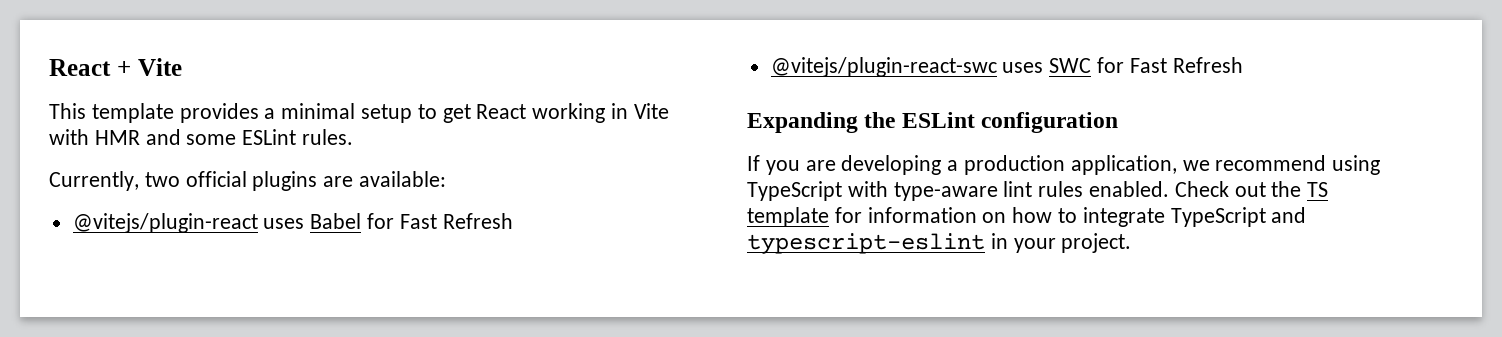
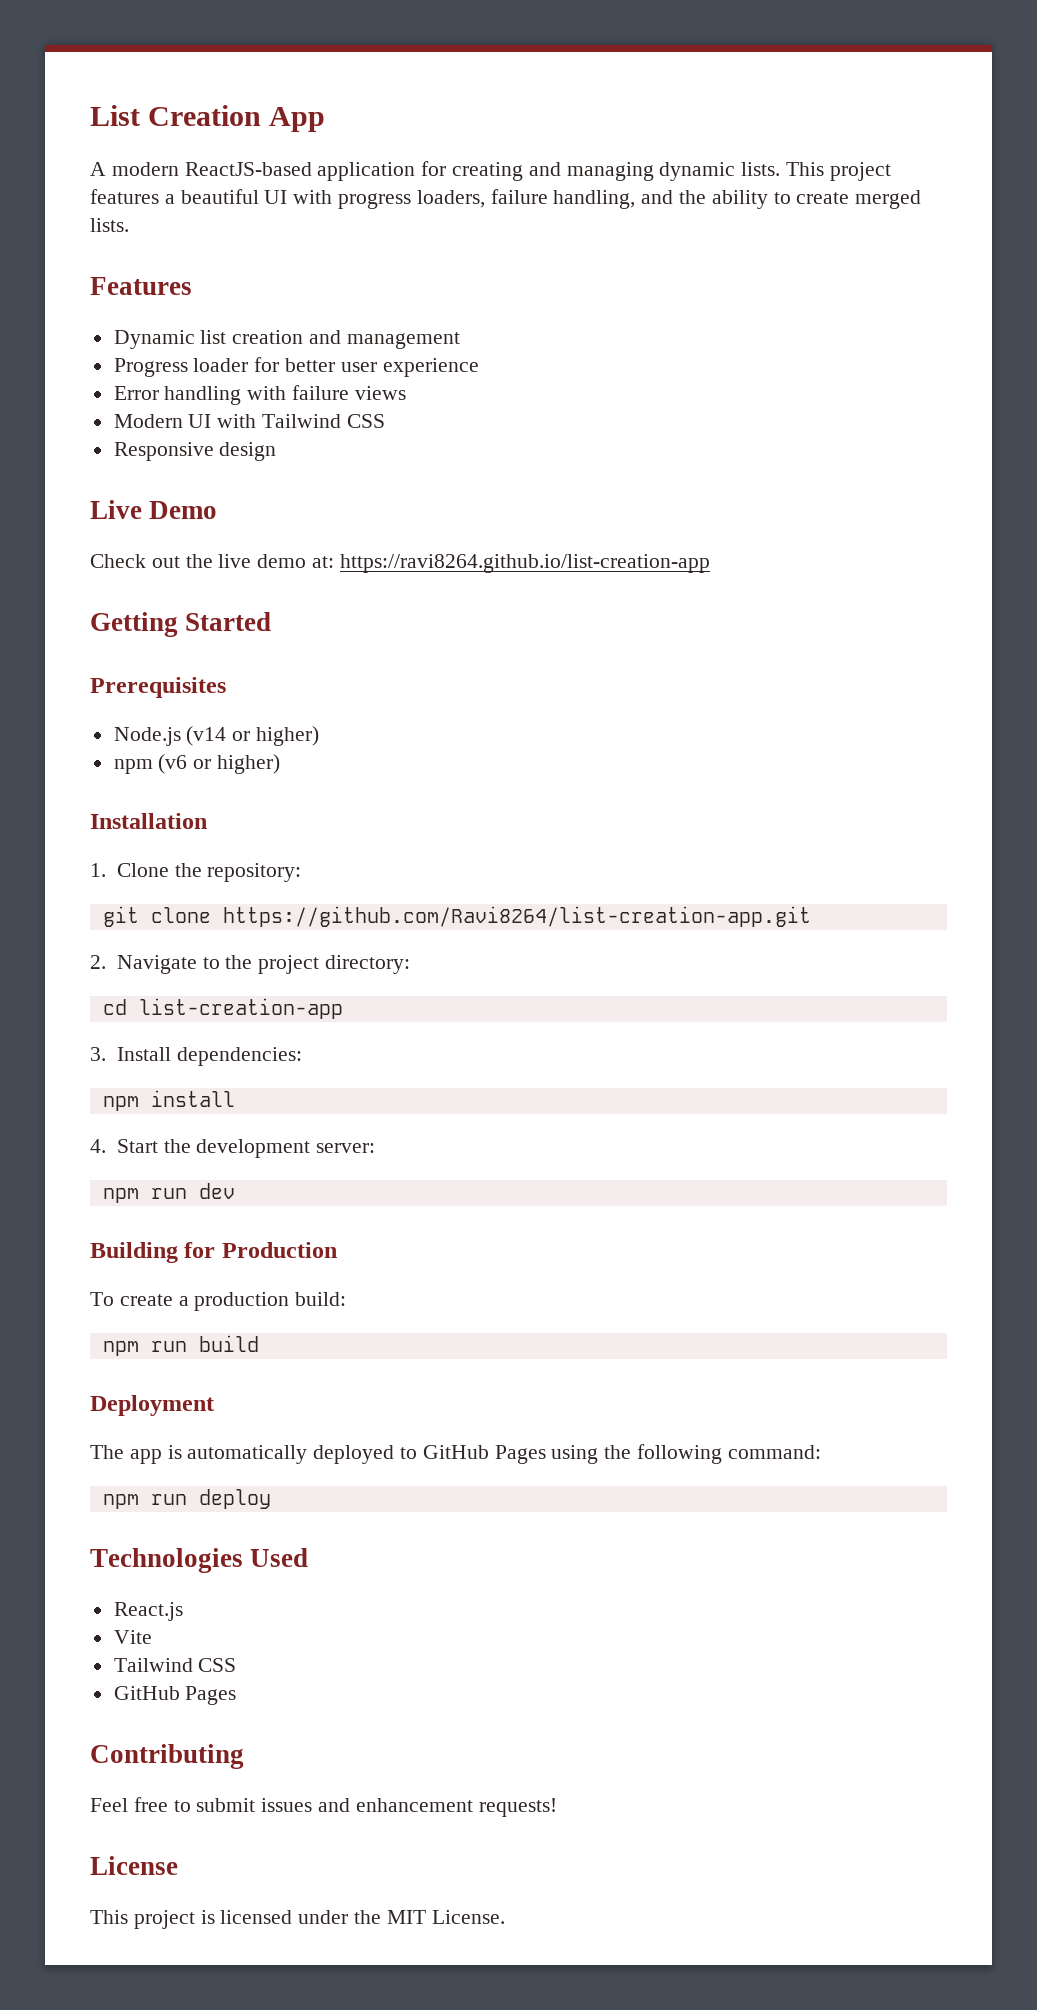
- React + Vite
- This template provides a minimal setup to get React working in Vite with HMR and some ESLint rules.
- Currently, two official plugins are available:
- @vitejs/plugin-react uses Babel for Fast Refresh
- @vitejs/plugin-react-swc uses SWC for Fast Refresh
- Expanding the ESLint configuration
- If you are developing a production application, we recommend using TypeScript with type-aware lint rules enabled. Check out the TS template for information on how to integrate TypeScript and typescript-eslint in your project.
+ List Creation App
+ A modern ReactJS-based application for creating and managing dynamic lists. This project features a beautiful UI with progress loaders, failure handling, and the ability to create merged lists.
+ Features
+ Dynamic list creation and management
+ Progress loader for better user experience
+ Error handling with failure views
+ Modern UI with Tailwind CSS
+ Responsive design
+ Live Demo
+ Check out the live demo at: https://ravi8264.github.io/list-creation-app
+ Getting Started
+ Prerequisites
+ Node.js (v14 or higher)
+ npm (v6 or higher)
+ Installation
+ 1. Clone the repository:
+ git clone https://github.com/Ravi8264/list-creation-app.git
+ 2. Navigate to the project directory:
+ cd list-creation-app
+ 3. Install dependencies:
+ npm install
+ 4. Start the development server:
+ npm run dev
+ Building for Production
+ To create a production build:
+ npm run build
+ Deployment
+ The app is automatically deployed to GitHub Pages using the following command:
+ npm run deploy
+ Technologies Used
+ React.js
+ Vite
+ Tailwind CSS
+ GitHub Pages
+ Contributing
+ Feel free to submit issues and enhancement requests!
+ License
+ This project is licensed under the MIT License.

